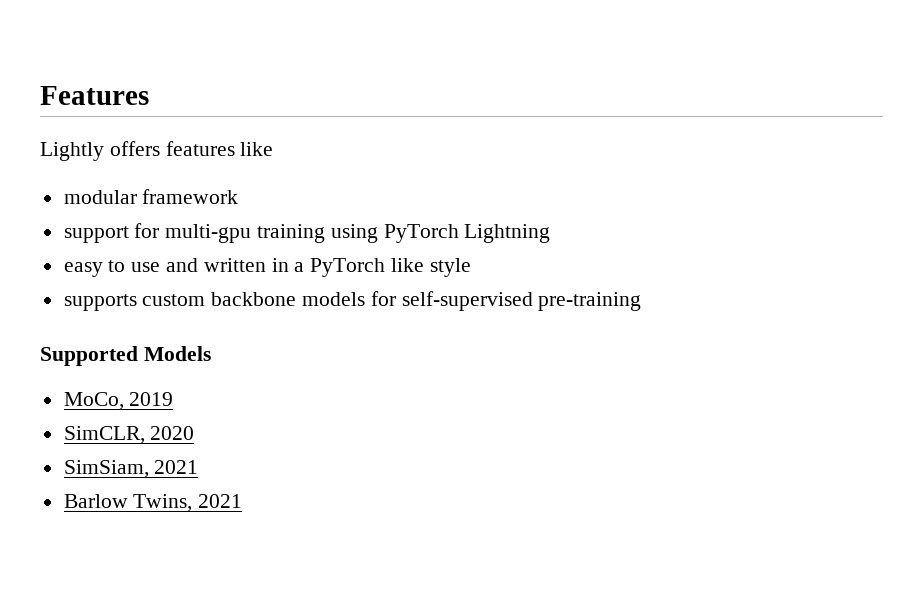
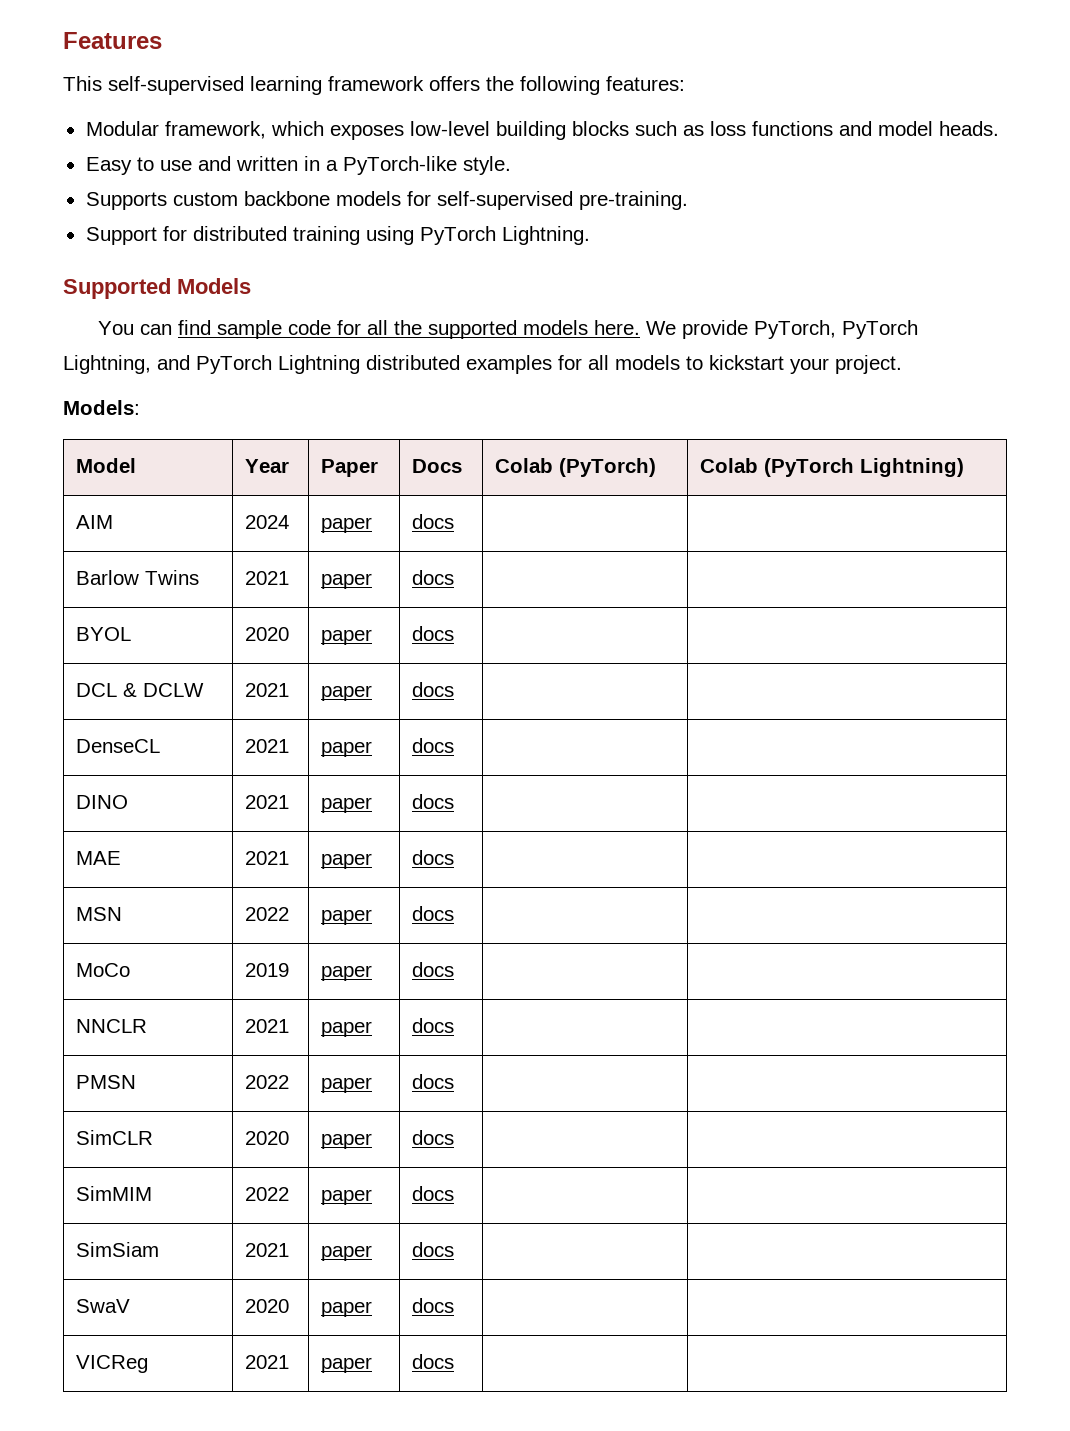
- Lightly offers features like
- modular framework
- support for multi-gpu training using PyTorch Lightning
- easy to use and written in a PyTorch like style
- supports custom backbone models for self-supervised pre-training
+ This self-supervised learning framework offers the following features:
+ Modular framework, which exposes low-level building blocks such as loss functions and model heads.
+ Easy to use and written in a PyTorch-like style.
+ Supports custom backbone models for self-supervised pre-training.
+ Support for distributed training using PyTorch Lightning.
  Supported Models
- MoCo, 2019
- SimCLR, 2020
- SimSiam, 2021
- Barlow Twins, 2021
+ You can find sample code for all the supported models here. We provide PyTorch, PyTorch Lightning, and PyTorch Lightning distributed examples for all models to kickstart your project.
+ Models:
+ Model | Year | Paper | Docs | Colab (PyTorch) | Colab (PyTorch Lightning)
+ AIM | 2024 | paper | docs | |
+ Barlow Twins | 2021 | paper | docs | |
+ BYOL | 2020 | paper | docs | |
+ DCL & DCLW | 2021 | paper | docs | |
+ DenseCL | 2021 | paper | docs | |
+ DINO | 2021 | paper | docs | |
+ MAE | 2021 | paper | docs | |
+ MSN | 2022 | paper | docs | |
+ MoCo | 2019 | paper | docs | |
+ NNCLR | 2021 | paper | docs | |
+ PMSN | 2022 | paper | docs | |
+ SimCLR | 2020 | paper | docs | |
+ SimMIM | 2022 | paper | docs | |
+ SimSiam | 2021 | paper | docs | |
+ SwaV | 2020 | paper | docs | |
+ VICReg | 2021 | paper | docs | |

